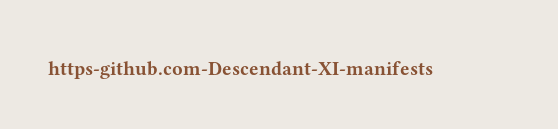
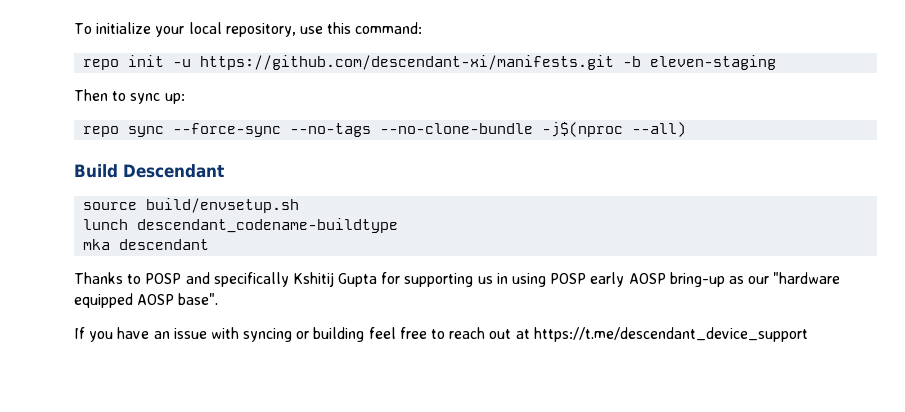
- https-github.com-Descendant-XI-manifests
+ To initialize your local repository, use this command:
+ repo init -u https://github.com/descendant-xi/manifests.git -b eleven-staging
+ Then to sync up:
+ repo sync --force-sync --no-tags --no-clone-bundle -j$(nproc --all)
+ Build Descendant
+ source build/envsetup.sh
+ lunch descendant_codename-buildtype
+ mka descendant
+ Thanks to POSP and specifically Kshitij Gupta for supporting us in using POSP early AOSP bring-up as our "hardware equipped AOSP base".
+ If you have an issue with syncing or building feel free to reach out at https://t.me/descendant_device_support

